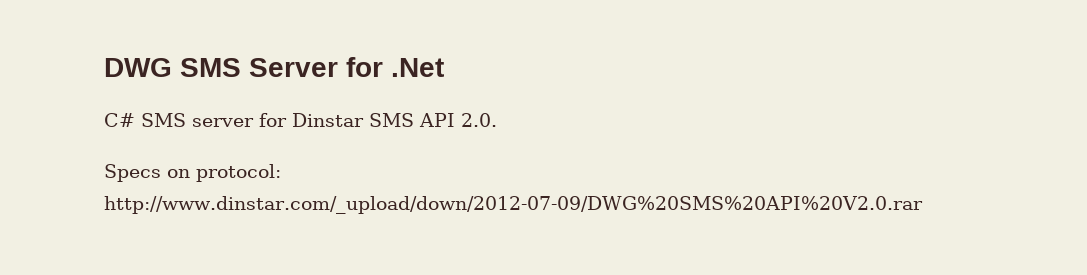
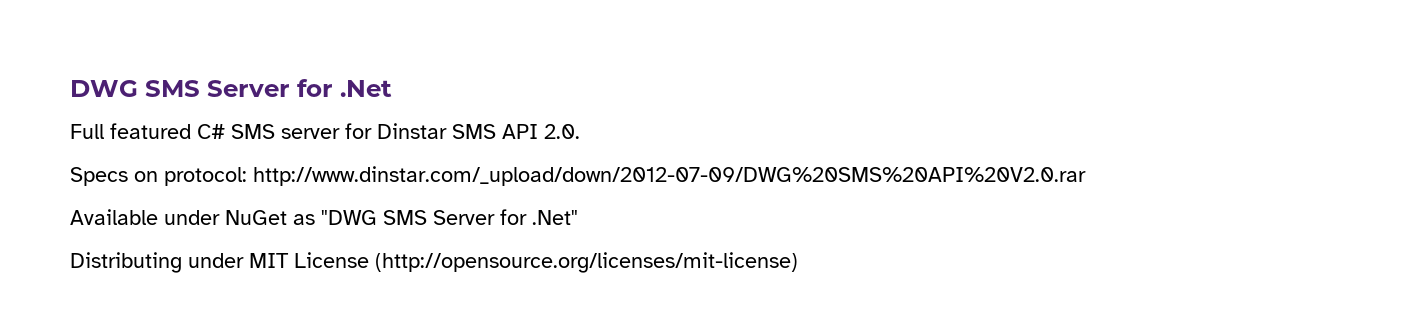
- C# SMS server for Dinstar SMS API 2.0.
+ Full featured C# SMS server for Dinstar SMS API 2.0.
+ Available under NuGet as "DWG SMS Server for .Net"
+ Distributing under MIT License (http://opensource.org/licenses/mit-license)

